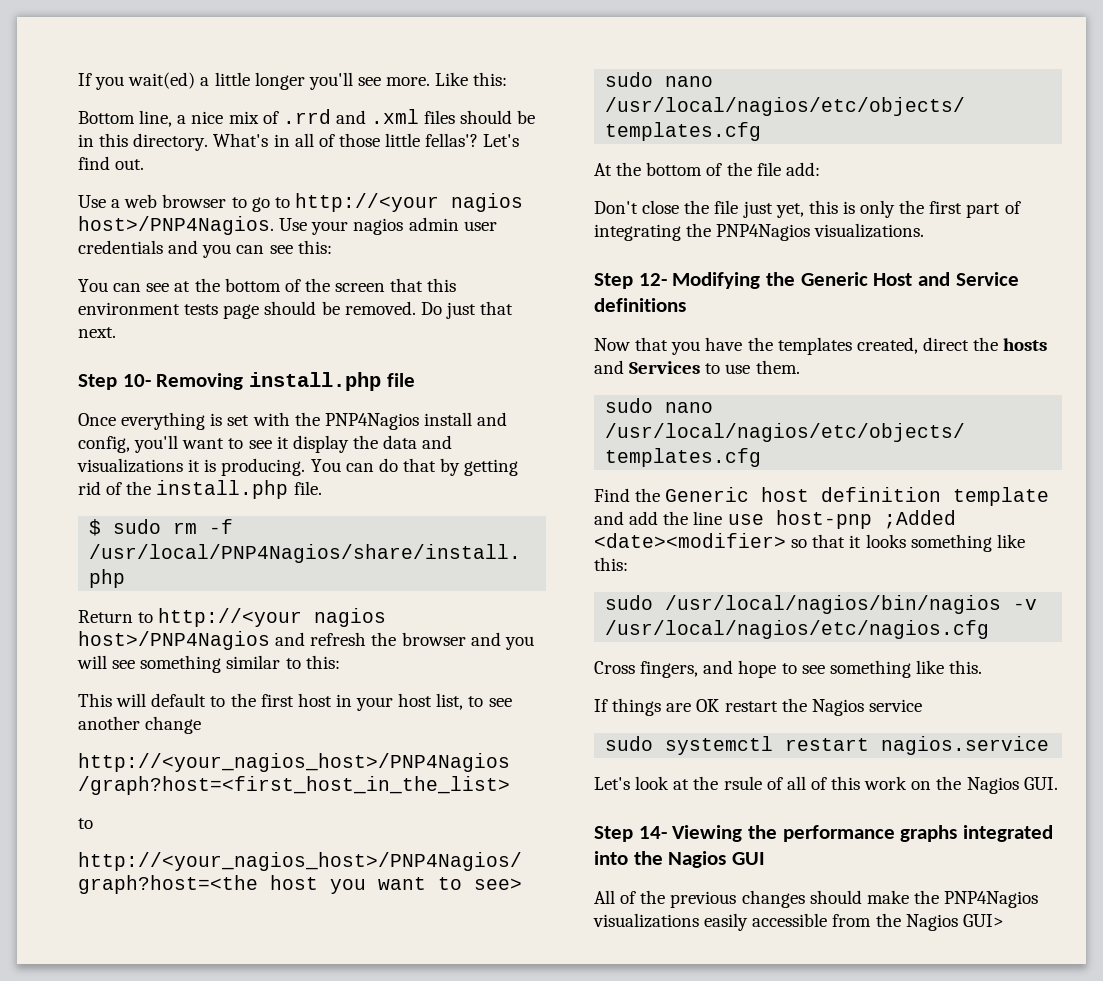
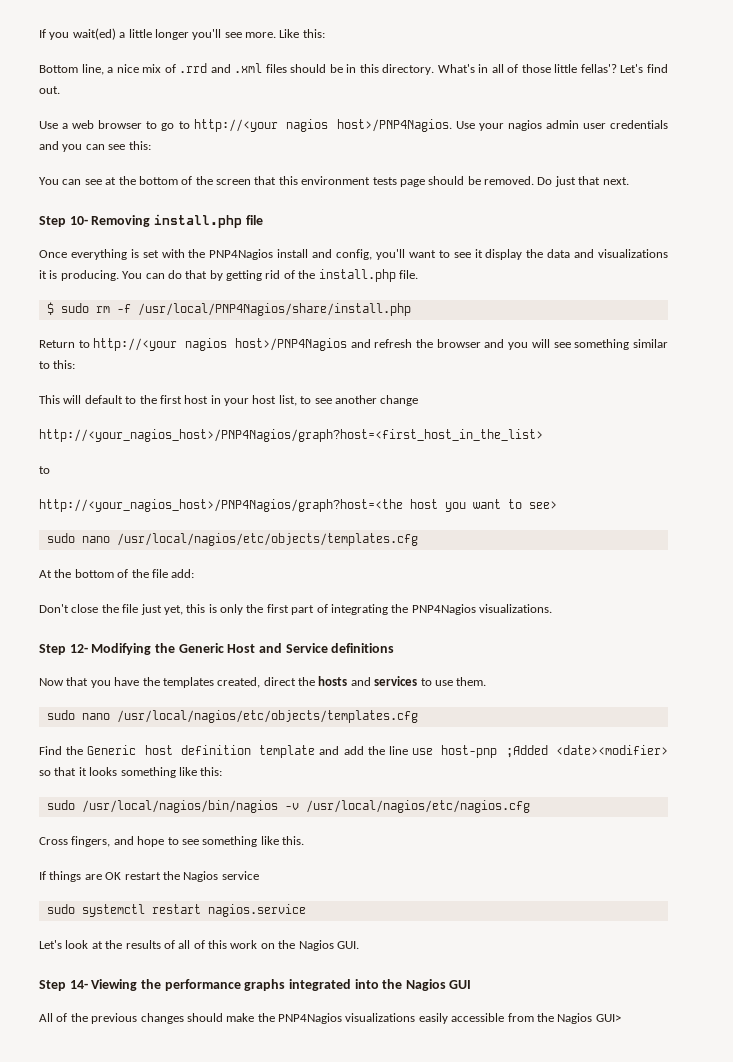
- http://<your_nagios_host>/PNP4Nagios /graph?host=<first_host_in_the_list>
+ http://<your_nagios_host>/PNP4Nagios/graph?host=<first_host_in_the_list>
- Now that you have the templates created, direct the hosts and Services to use them.
+ Now that you have the templates created, direct the hosts and services to use them.
- Let's look at the rsule of all of this work on the Nagios GUI.
+ Let's look at the results of all of this work on the Nagios GUI.

